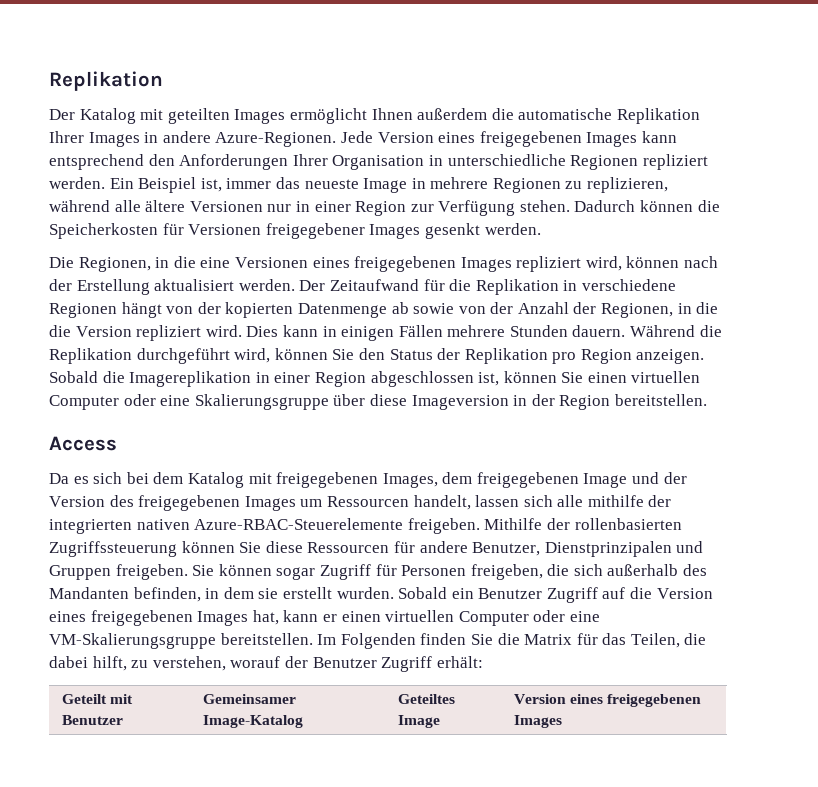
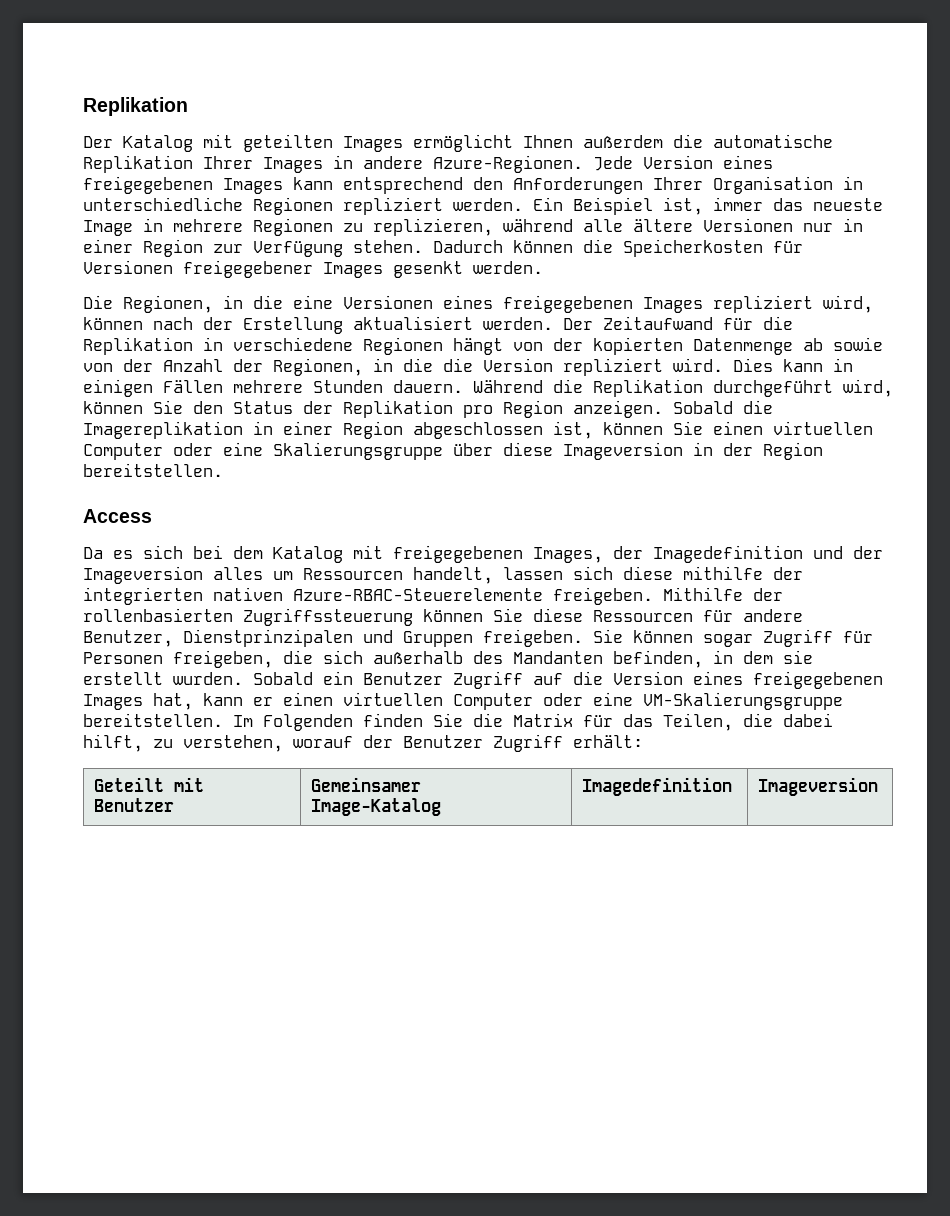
- Da es sich bei dem Katalog mit freigegebenen Images, dem freigegebenen Image und der Version des freigegebenen Images um Ressourcen handelt, lassen sich alle mithilfe der integrierten nativen Azure-RBAC-Steuerelemente freigeben.
+ Da es sich bei dem Katalog mit freigegebenen Images, der Imagedefinition und der Imageversion alles um Ressourcen handelt, lassen sich diese mithilfe der integrierten nativen Azure-RBAC-Steuerelemente freigeben.
- Geteilt mit Benutzer | Gemeinsamer Image-Katalog | Geteiltes Image | Version eines freigegebenen Images
+ Geteilt mit Benutzer | Gemeinsamer Image-Katalog | Imagedefinition | Imageversion

